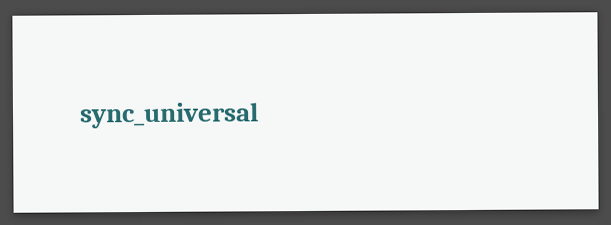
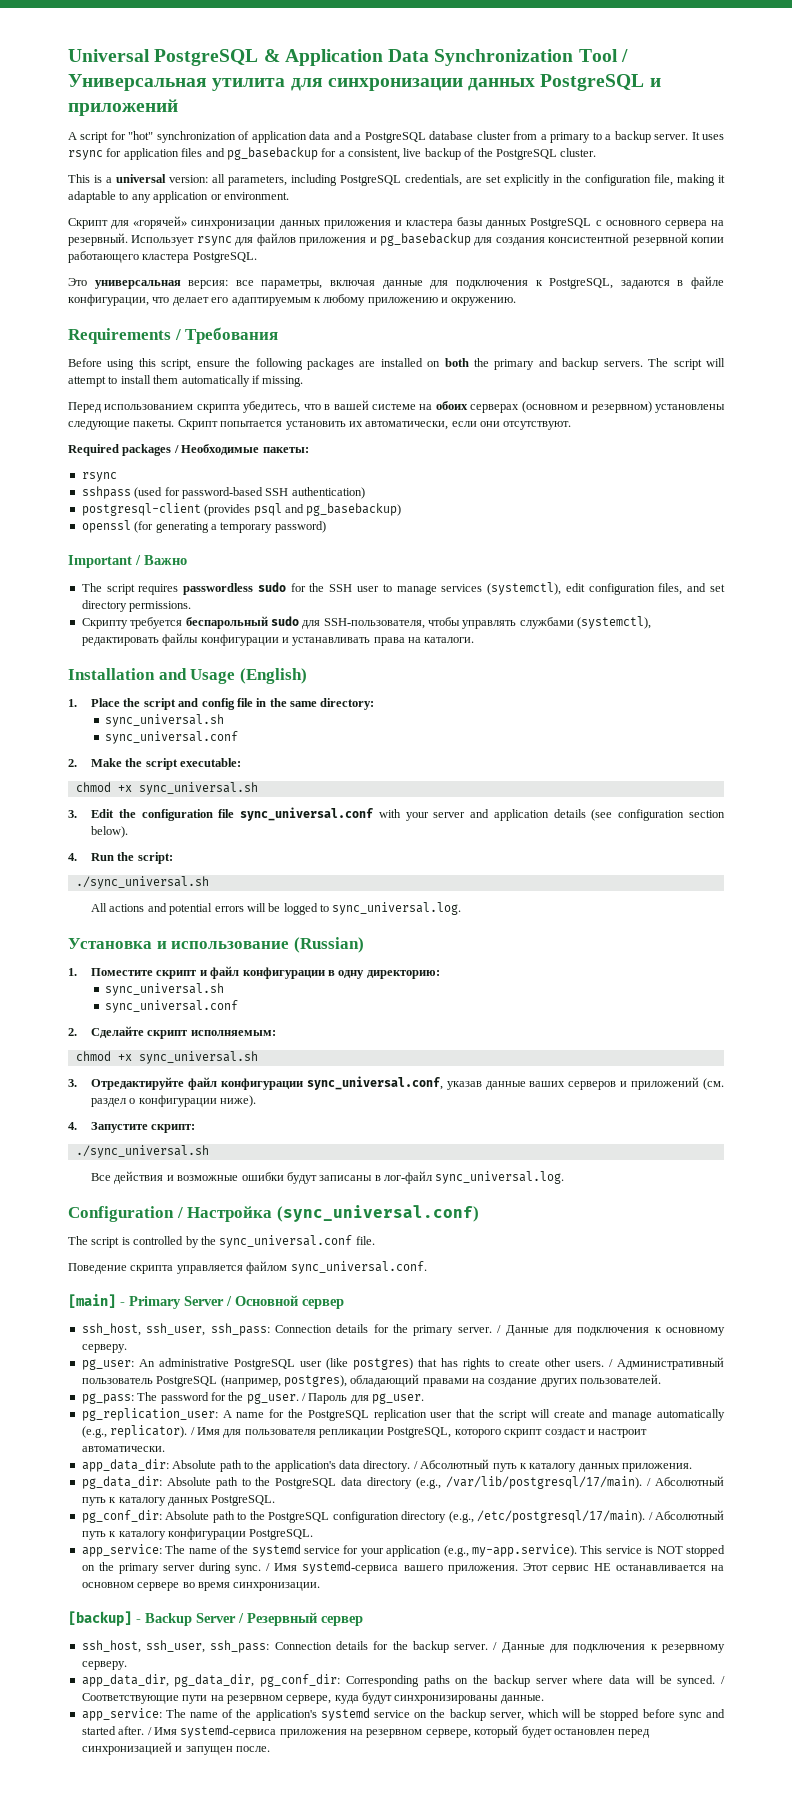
- sync_universal
+ Universal PostgreSQL & Application Data Synchronization Tool / Универсальная утилита для синхронизации данных PostgreSQL и приложений
+ A script for "hot" synchronization of application data and a PostgreSQL database cluster from a primary to a backup server. It uses rsync for application files and pg_basebackup for a consistent, live backup of the PostgreSQL cluster.
+ This is a universal version: all parameters, including PostgreSQL credentials, are set explicitly in the configuration file, making it adaptable to any application or environment.
+ Скрипт для «горячей» синхронизации данных приложения и кластера базы данных PostgreSQL с основного сервера на резервный. Использует rsync для файлов приложения и pg_basebackup для создания консистентной резервной копии работающего кластера PostgreSQL.
+ Это универсальная версия: все параметры, включая данные для подключения к PostgreSQL, задаются в файле конфигурации, что делает его адаптируемым к любому приложению и окружению.
+ Requirements / Требования
+ Before using this script, ensure the following packages are installed on both the primary and backup servers. The script will attempt to install them automatically if missing.
+ Перед использованием скрипта убедитесь, что в вашей системе на обоих серверах (основном и резервном) установлены следующие пакеты. Скрипт попытается установить их автоматически, если они отсутствуют.
+ Required packages / Необходимые пакеты:
+ rsync
+ sshpass (used for password-based SSH authentication)
+ postgresql-client (provides psql and pg_basebackup)
+ openssl (for generating a temporary password)
+ Important / Важно
+ The script requires passwordless sudo for the SSH user to manage services (systemctl), edit configuration files, and set directory permissions.
+ Скрипту требуется беспарольный sudo для SSH-пользователя, чтобы управлять службами (systemctl), редактировать файлы конфигурации и устанавливать права на каталоги.
+ Installation and Usage (English)
+ 1. Place the script and config file in the same directory:
+ sync_universal.sh
+ sync_universal.conf
+ 2. Make the script executable:
+ chmod +x sync_universal.sh
+ 3. Edit the configuration file sync_universal.conf with your server and application details (see configuration section below).
+ 4. Run the script:
+ ./sync_universal.sh
+ All actions and potential errors will be logged to sync_universal.log.
+ Установка и использование (Russian)
+ 1. Поместите скрипт и файл конфигурации в одну директорию:
+ sync_universal.sh
+ sync_universal.conf
+ 2. Сделайте скрипт исполняемым:
+ chmod +x sync_universal.sh
+ 3. Отредактируйте файл конфигурации sync_universal.conf, указав данные ваших серверов и приложений (см. раздел о конфигурации ниже).
+ 4. Запустите скрипт:
+ ./sync_universal.sh
+ Все действия и возможные ошибки будут записаны в лог-файл sync_universal.log.
+ Configuration / Настройка (sync_universal.conf)
+ The script is controlled by the sync_universal.conf file.
+ Поведение скрипта управляется файлом sync_universal.conf.
+ [main] - Primary Server / Основной сервер
+ ssh_host, ssh_user, ssh_pass: Connection details for the primary server. / Данные для подключения к основному серверу.
+ pg_user: An administrative PostgreSQL user (like postgres) that has rights to create other users. / Административный пользователь PostgreSQL (например, postgres), обладающий правами на создание других пользователей.
+ pg_pass: The password for the pg_user. / Пароль для pg_user.
+ pg_replication_user: A name for the PostgreSQL replication user that the script will create and manage automatically (e.g., replicator). / Имя для пользователя репликации PostgreSQL, которого скрипт создаст и настроит автоматически.
+ app_data_dir: Absolute path to the application's data directory. / Абсолютный путь к каталогу данных приложения.
+ pg_data_dir: Absolute path to the PostgreSQL data directory (e.g., /var/lib/postgresql/17/main). / Абсолютный путь к каталогу данных PostgreSQL.
+ pg_conf_dir: Absolute path to the PostgreSQL configuration directory (e.g., /etc/postgresql/17/main). / Абсолютный путь к каталогу конфигурации PostgreSQL.
+ app_service: The name of the systemd service for your application (e.g., my-app.service). This service is NOT stopped on the primary server during sync. / Имя systemd-сервиса вашего приложения. Этот сервис НЕ останавливается на основном сервере во время синхронизации.
+ [backup] - Backup Server / Резервный сервер
+ ssh_host, ssh_user, ssh_pass: Connection details for the backup server. / Данные для подключения к резервному серверу.
+ app_data_dir, pg_data_dir, pg_conf_dir: Corresponding paths on the backup server where data will be synced. / Соответствующие пути на резервном сервере, куда будут синхронизированы данные.
+ app_service: The name of the application's systemd service on the backup server, which will be stopped before sync and started after. / Имя systemd-сервиса приложения на резервном сервере, который будет остановлен перед синхронизацией и запущен после.

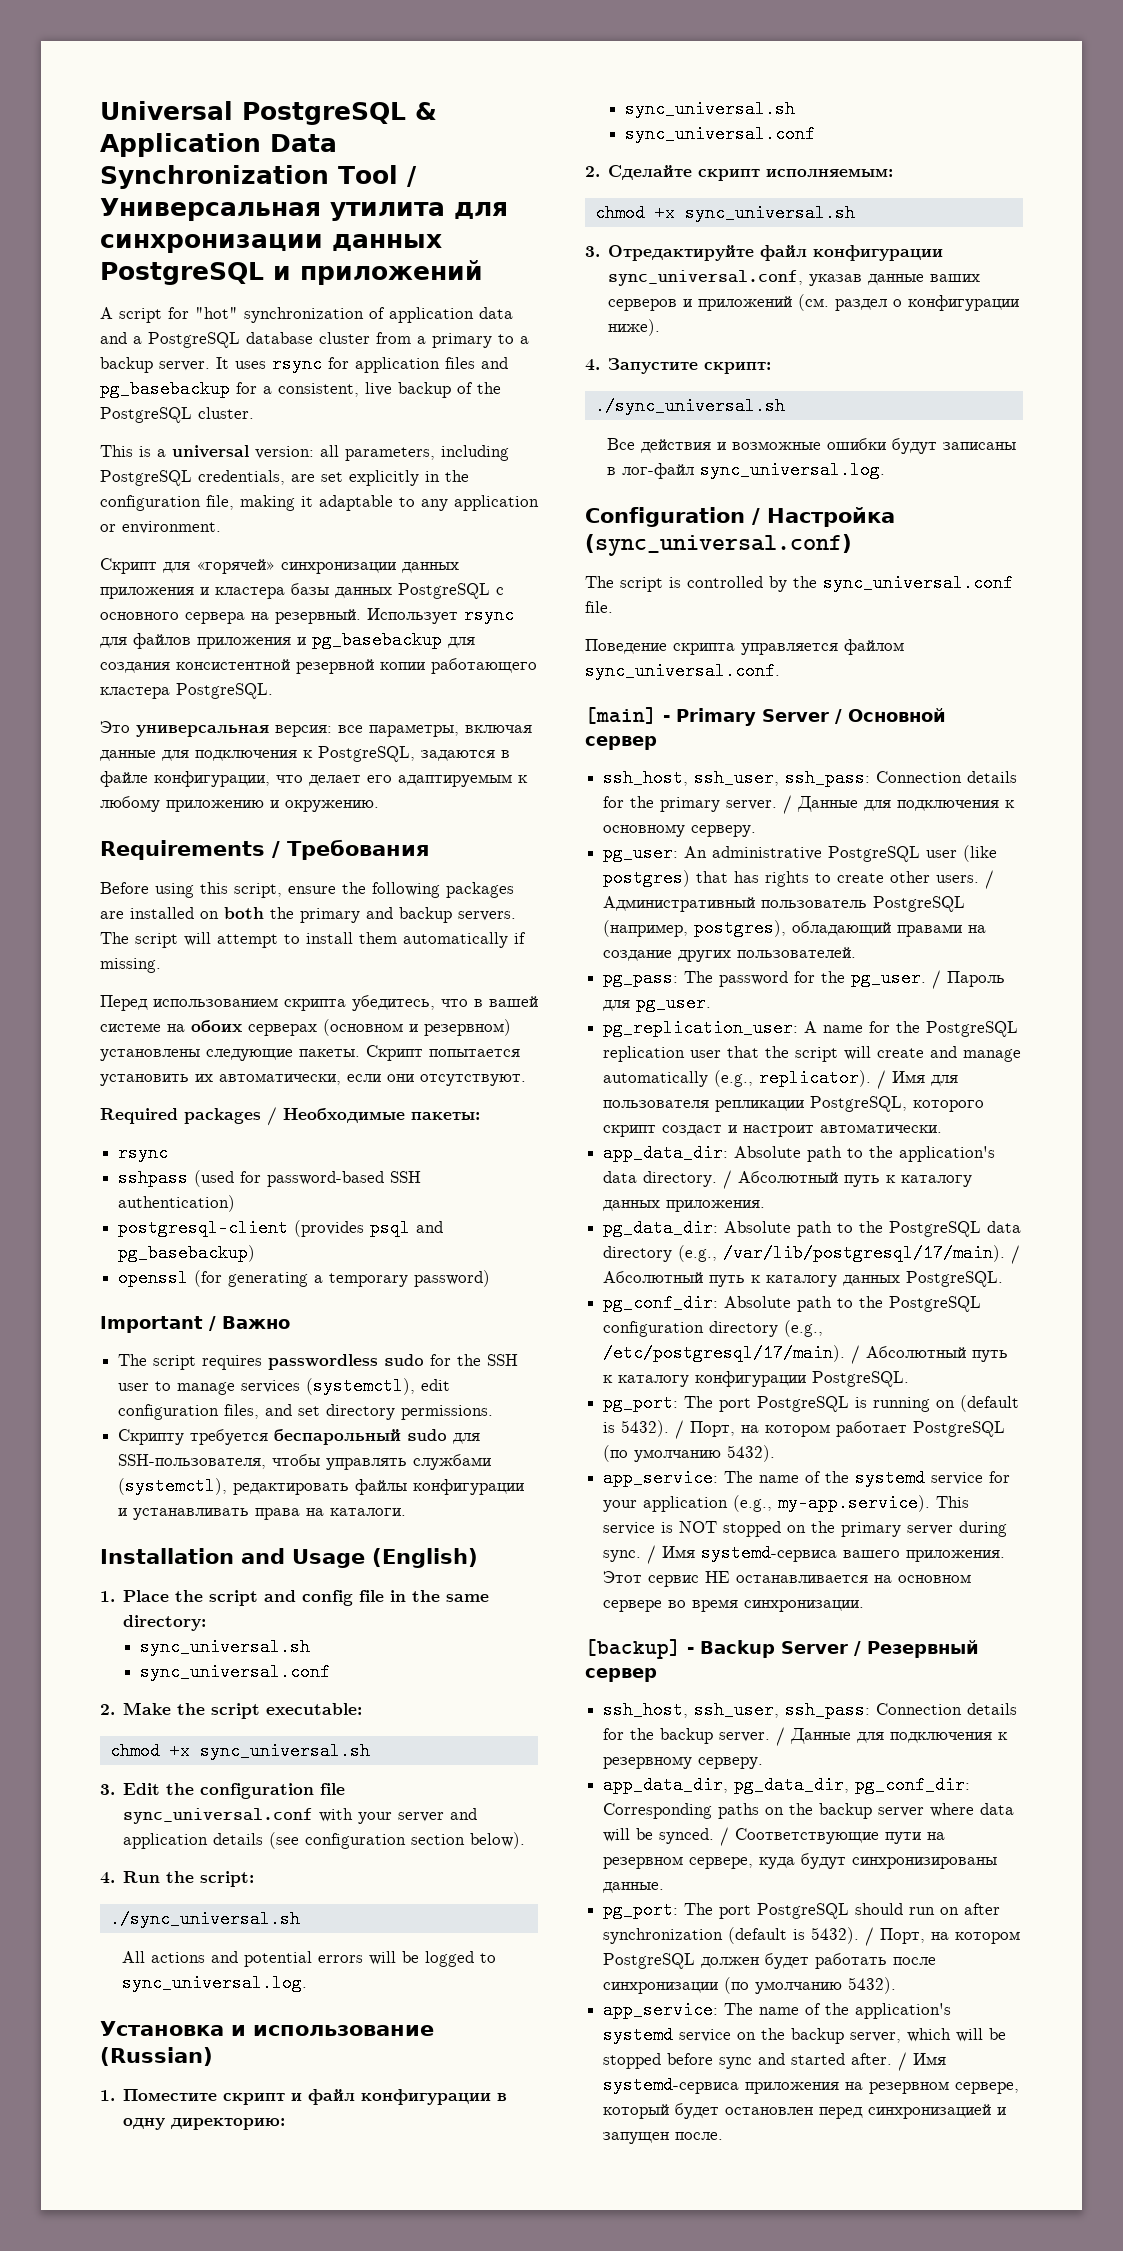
+ pg_port: The port PostgreSQL is running on (default is 5432). / Порт, на котором работает PostgreSQL (по умолчанию 5432).
+ pg_port: The port PostgreSQL should run on after synchronization (default is 5432). / Порт, на котором PostgreSQL должен будет работать после синхронизации (по умолчанию 5432).

